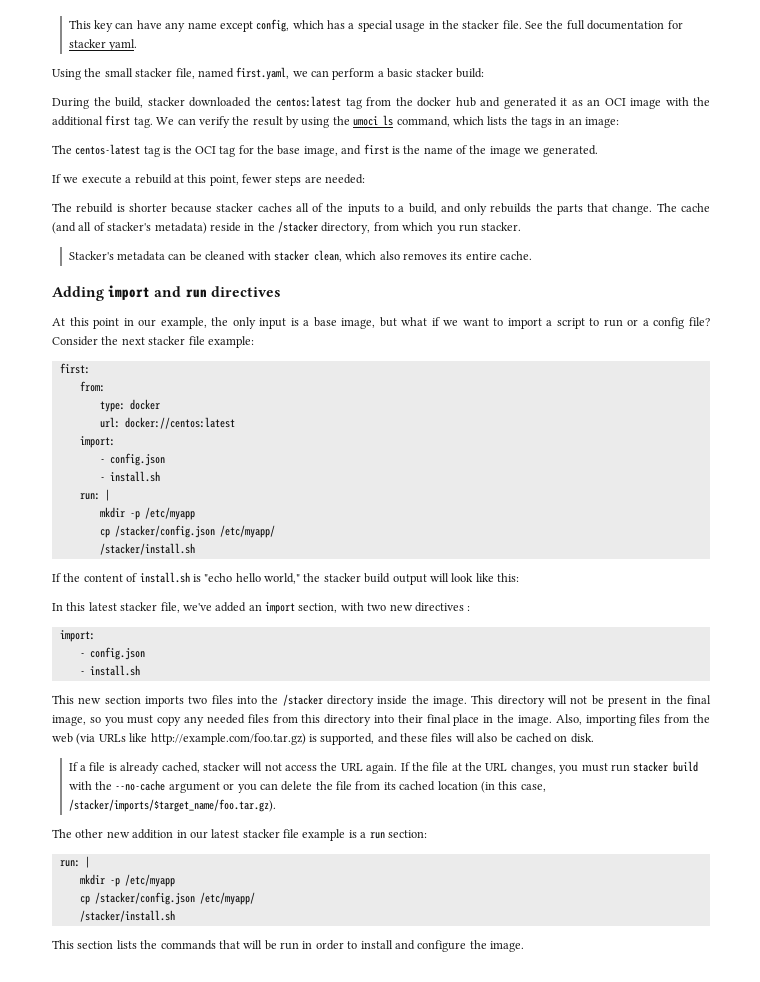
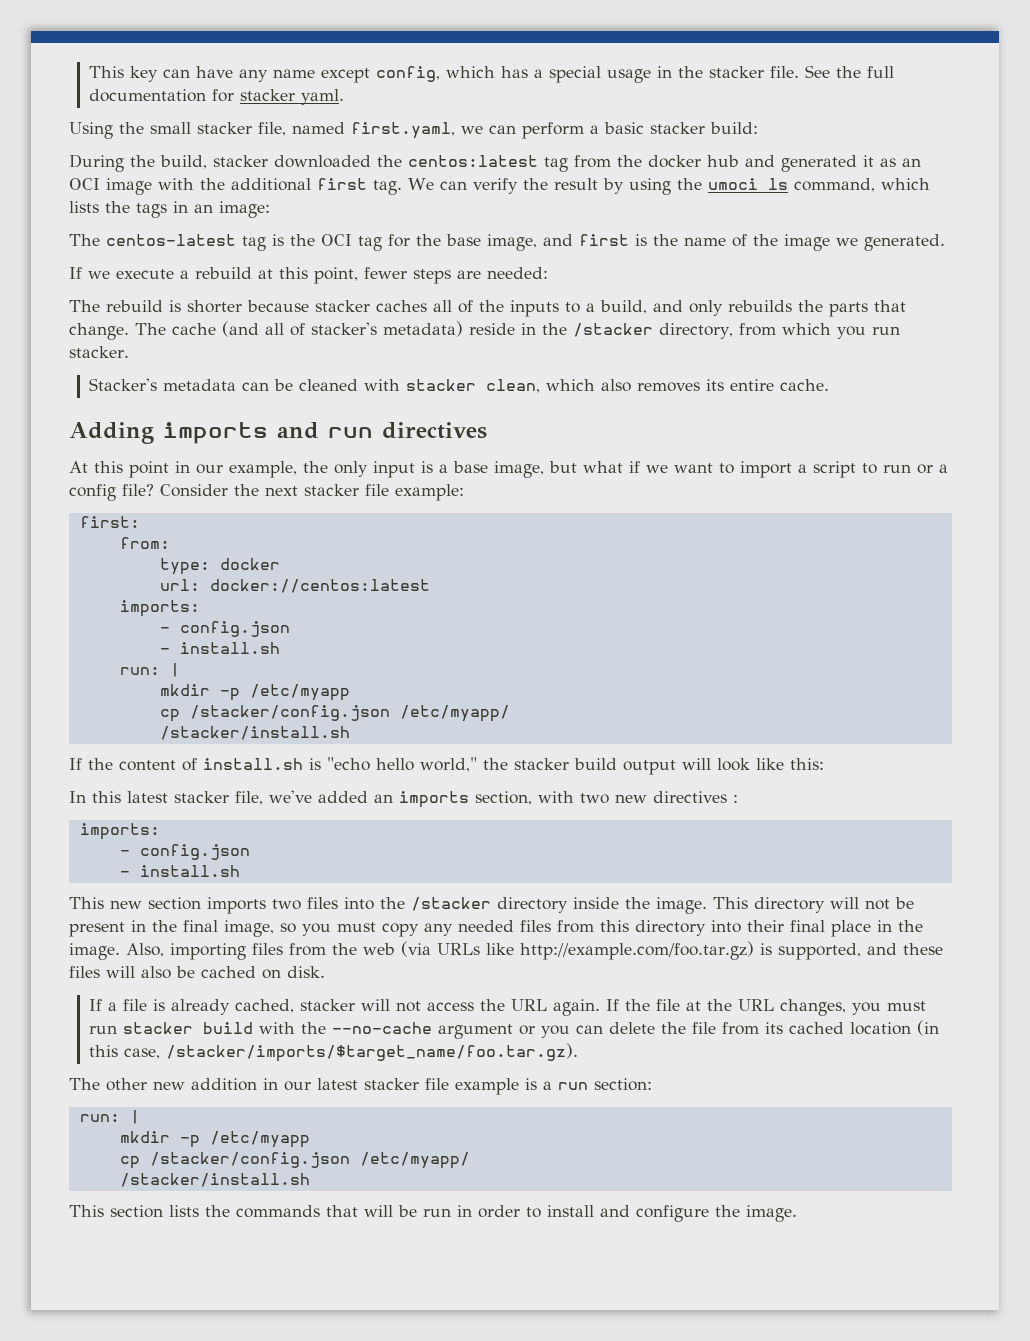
- Adding import and run directives
+ Adding imports and run directives
  url: docker://centos:latest
- import:
+ imports:
- In this latest stacker file, we've added an import section, with two new directives :
- import:
+ In this latest stacker file, we've added an imports section, with two new directives :
+ imports:

